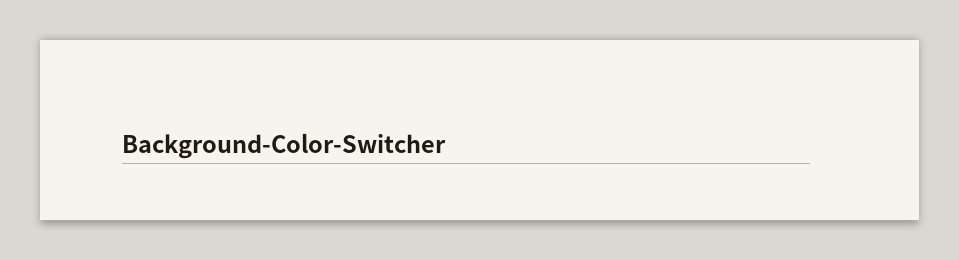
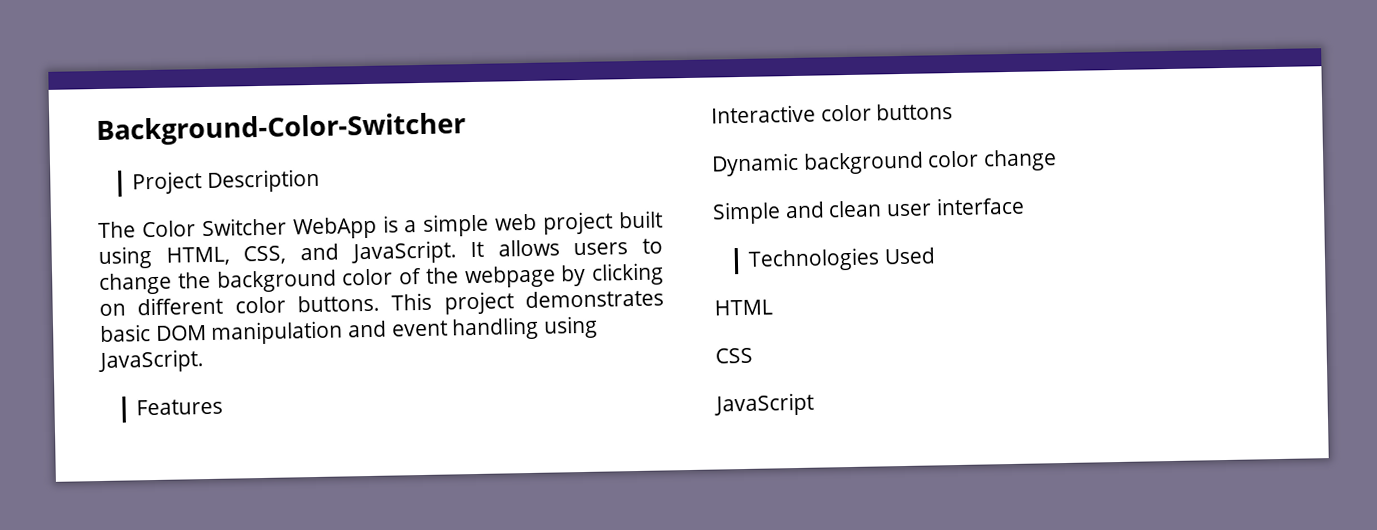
+ Project Description
+ The Color Switcher WebApp is a simple web project built using HTML, CSS, and JavaScript. It allows users to change the background color of the webpage by clicking on different color buttons. This project demonstrates basic DOM manipulation and event handling using JavaScript.
+ Features
+ Interactive color buttons
+ Dynamic background color change
+ Simple and clean user interface
+ Technologies Used
+ HTML
+ CSS
+ JavaScript

